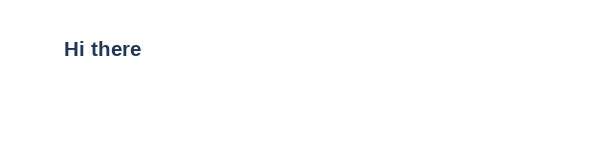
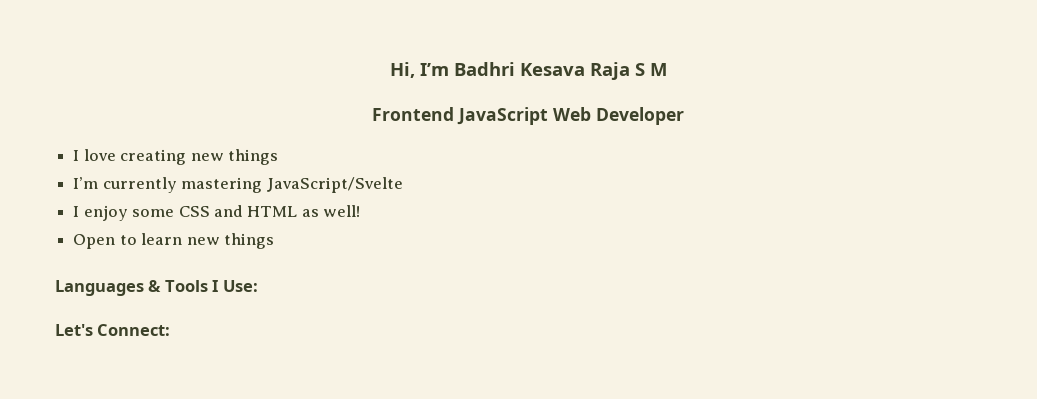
- Hi there
+ Hi, I’m Badhri Kesava Raja S M
+ Frontend JavaScript Web Developer
+ I love creating new things
+ I’m currently mastering JavaScript/Svelte
+ I enjoy some CSS and HTML as well!
+ Open to learn new things
+ Languages & Tools I Use:
+ Let's Connect:

